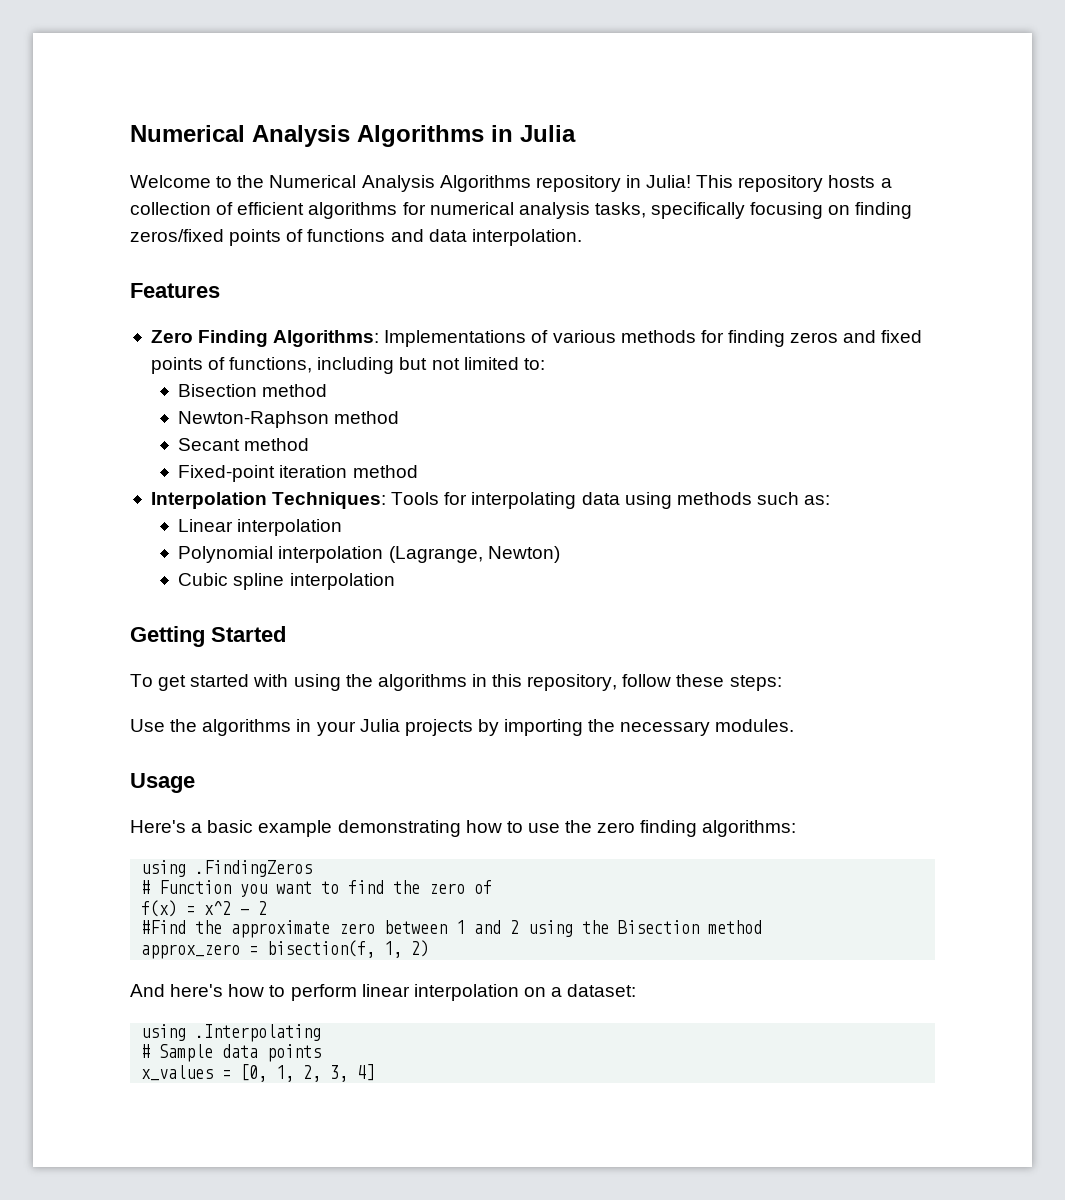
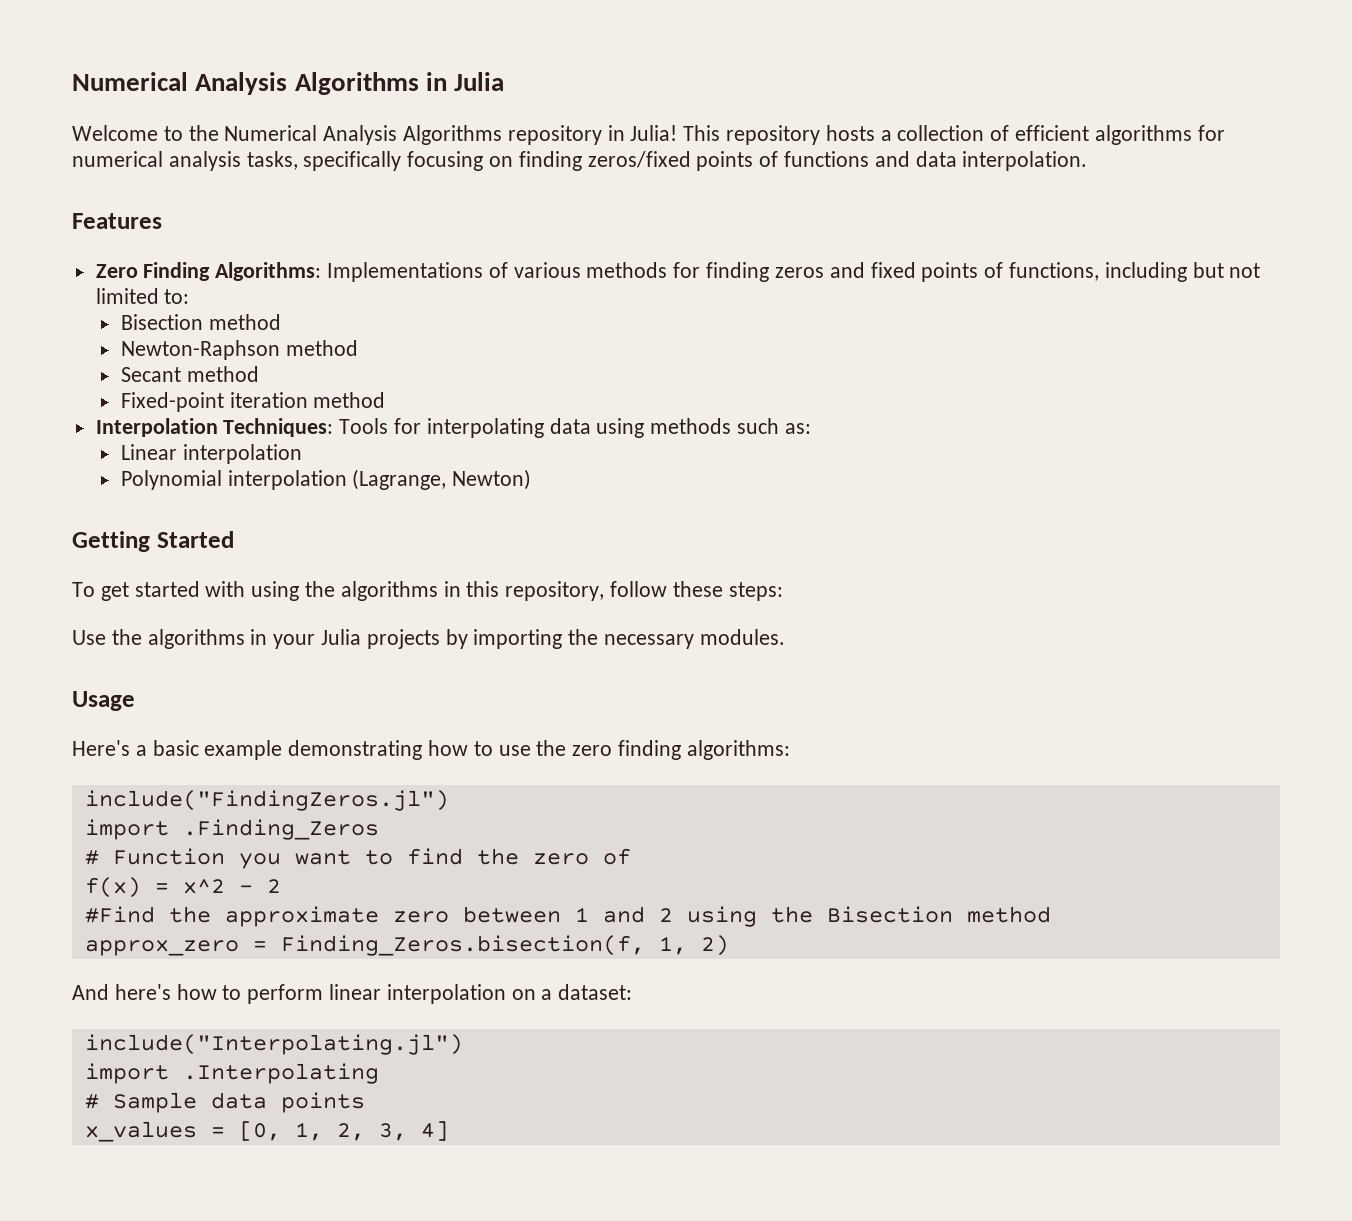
- Cubic spline interpolation
- using .FindingZeros
+ include("FindingZeros.jl")
+ import .Finding_Zeros
- approx_zero = bisection(f, 1, 2)
+ approx_zero = Finding_Zeros.bisection(f, 1, 2)
- using .Interpolating
+ include("Interpolating.jl")
+ import .Interpolating

